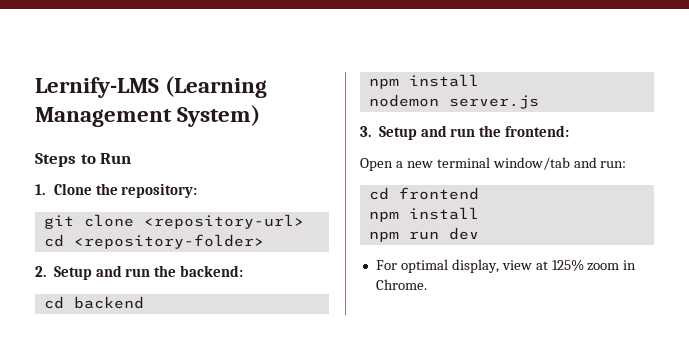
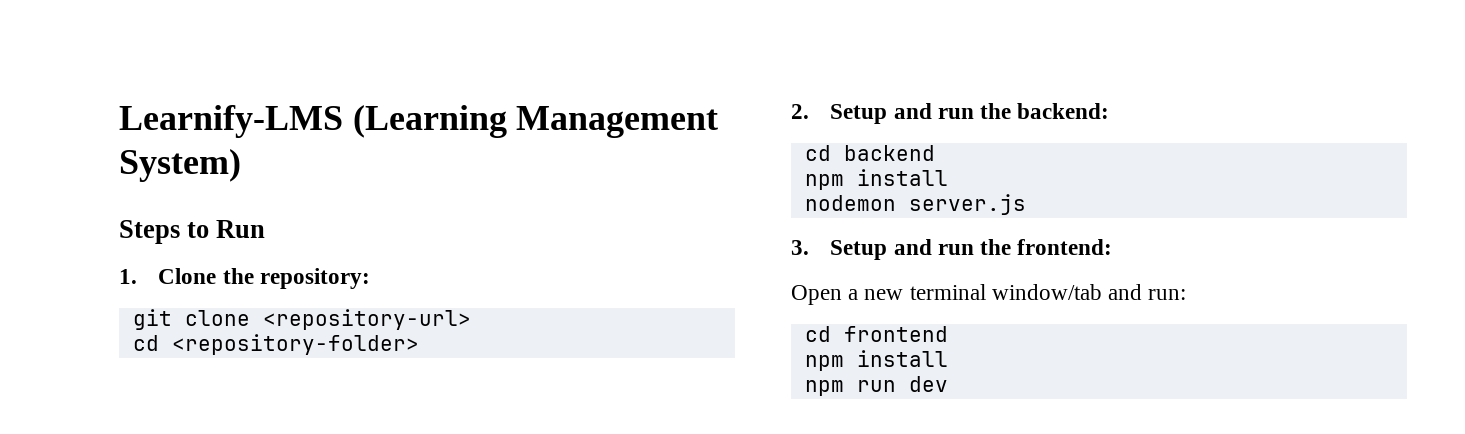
- Lernify-LMS (Learning Management System)
+ Learnify-LMS (Learning Management System)
- For optimal display, view at 125% zoom in Chrome.

